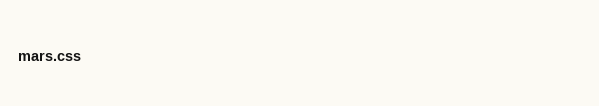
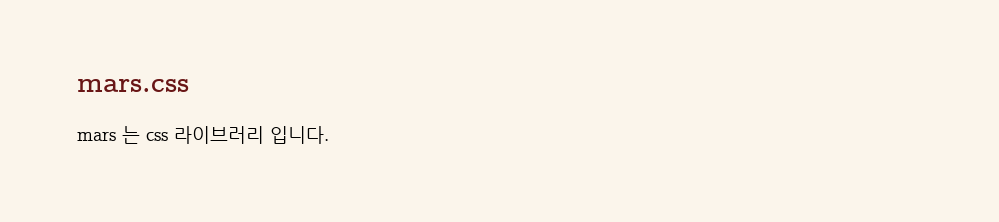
+ mars 는 css 라이브러리 입니다.

